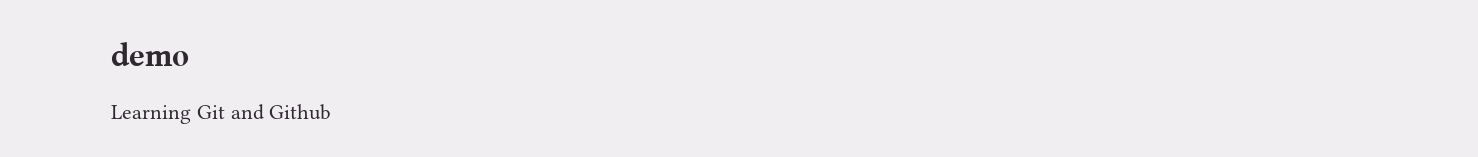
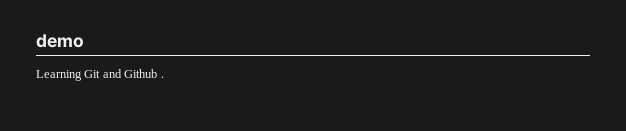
- Learning Git and Github
+ Learning Git and Github .

